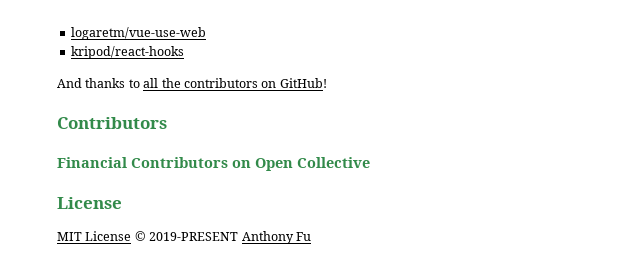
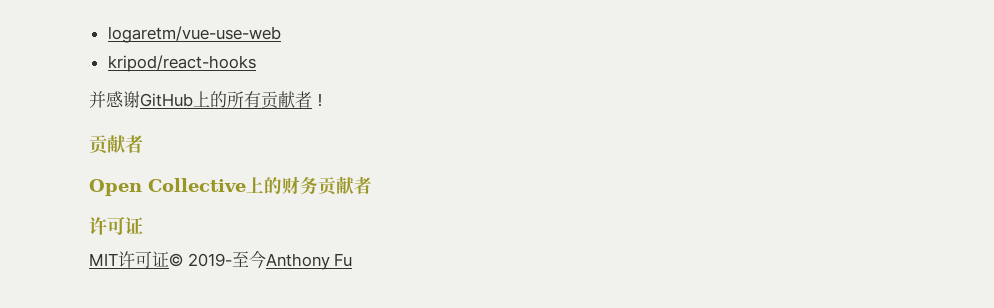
- And thanks to all the contributors on GitHub!
- Contributors
- Financial Contributors on Open Collective
- License
- MIT License © 2019-PRESENT Anthony Fu
+ 并感谢GitHub上的所有贡献者！
+ 贡献者
+ Open Collective上的财务贡献者
+ 许可证
+ MIT许可证© 2019-至今Anthony Fu

